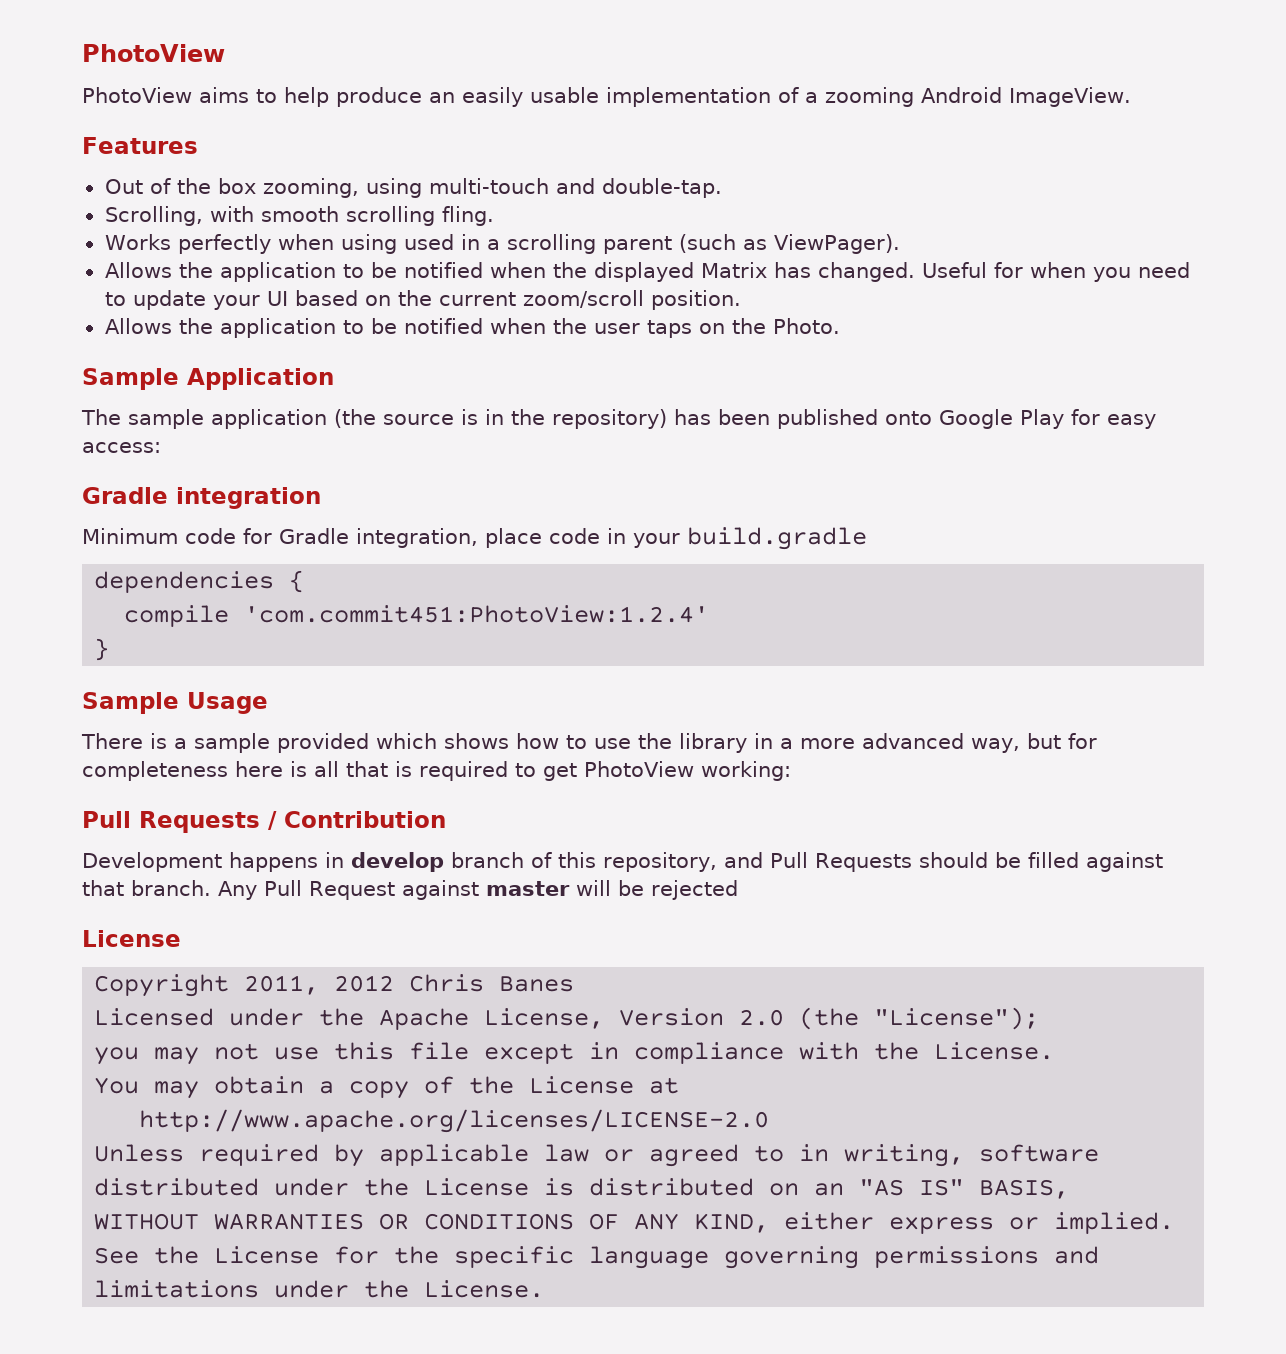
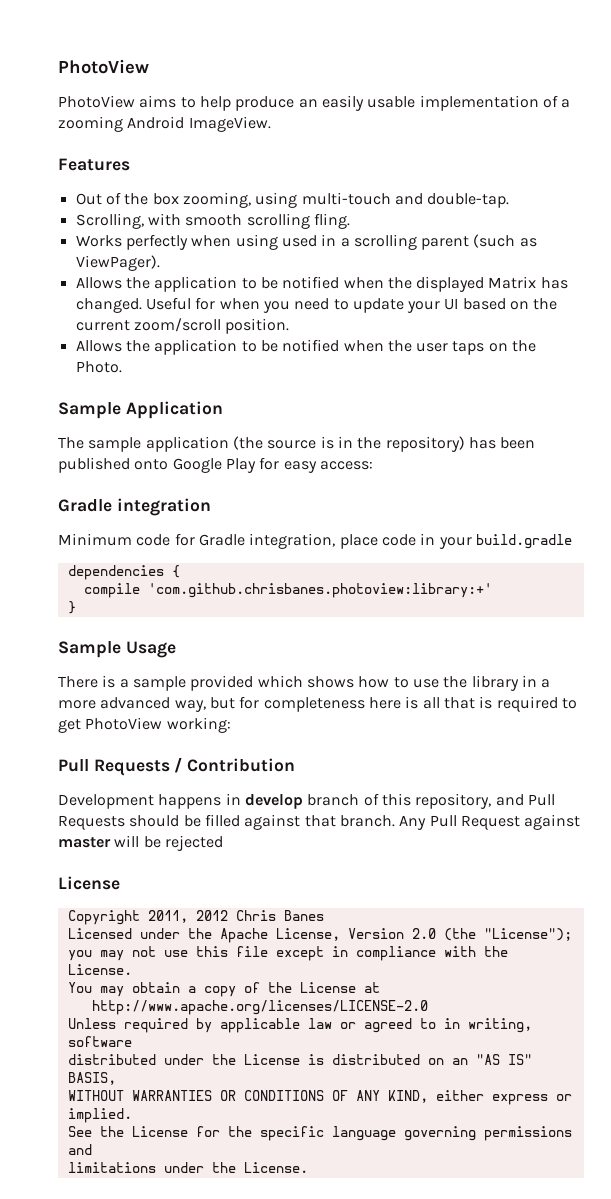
- compile 'com.commit451:PhotoView:1.2.4'
+ compile 'com.github.chrisbanes.photoview:library:+'

